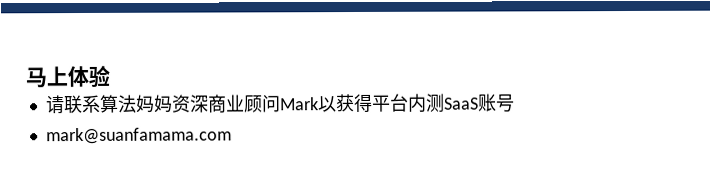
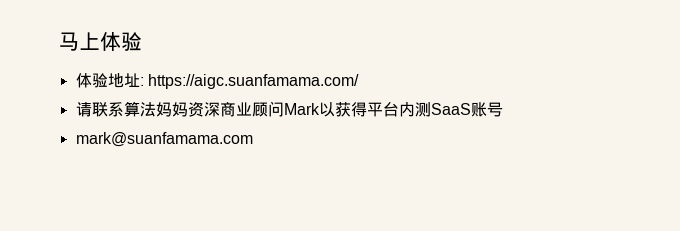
+ 体验地址: https://aigc.suanfamama.com/

